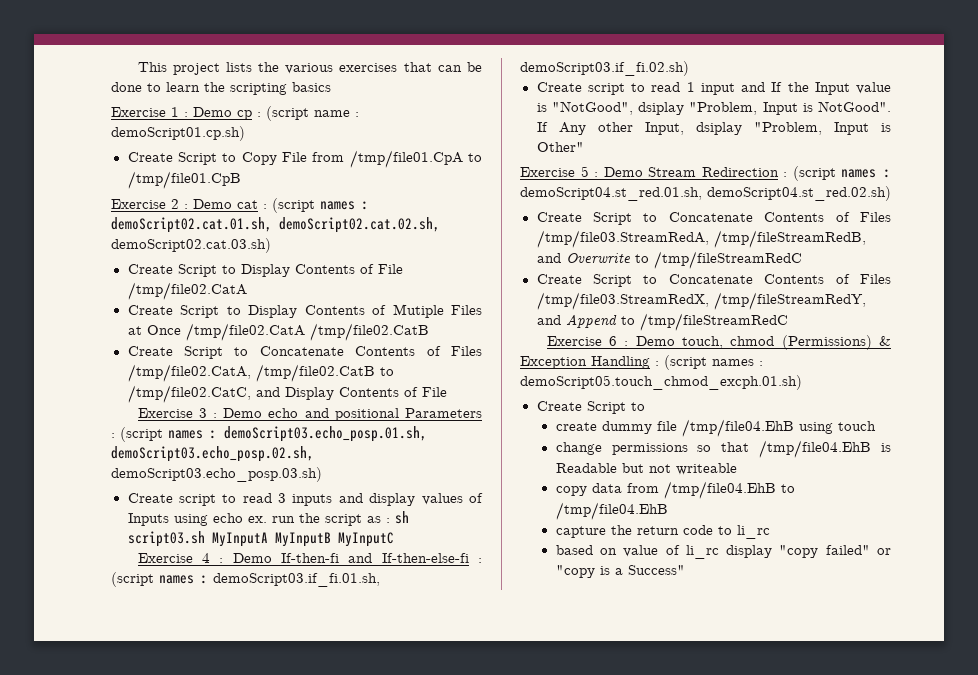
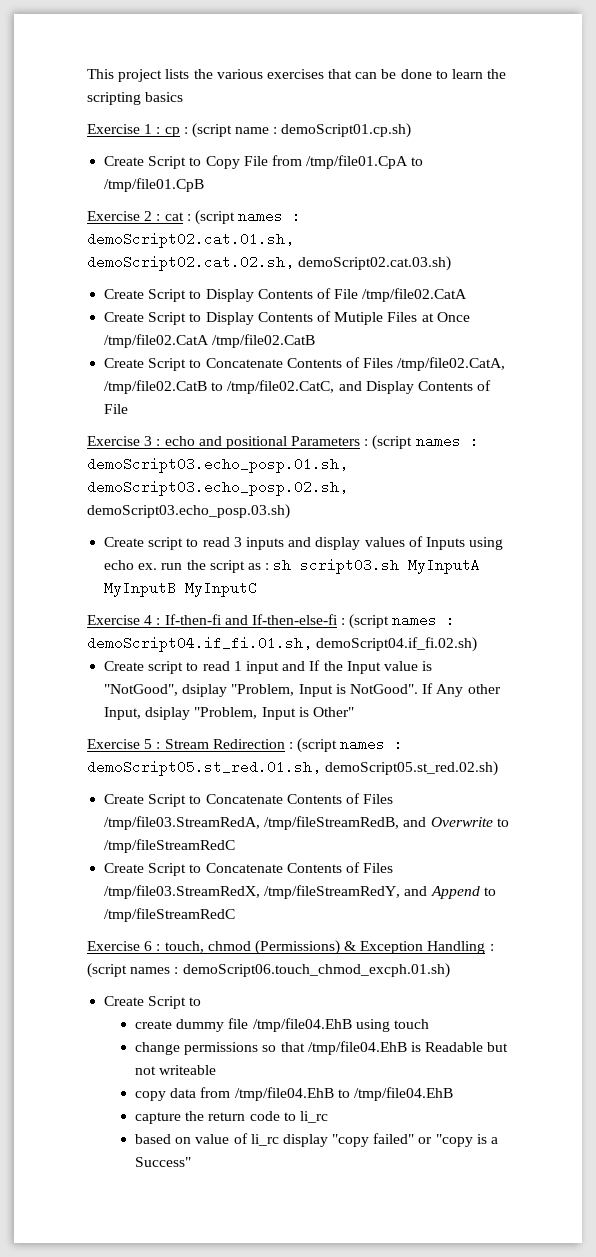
- Exercise 1 : Demo cp : (script name : demoScript01.cp.sh)
+ Exercise 1 : cp : (script name : demoScript01.cp.sh)
- Exercise 2 : Demo cat : (script names : demoScript02.cat.01.sh, demoScript02.cat.02.sh, demoScript02.cat.03.sh)
+ Exercise 2 : cat : (script names : demoScript02.cat.01.sh, demoScript02.cat.02.sh, demoScript02.cat.03.sh)
- Exercise 3 : Demo echo and positional Parameters : (script names : demoScript03.echo_posp.01.sh, demoScript03.echo_posp.02.sh, demoScript03.echo_posp.03.sh)
+ Exercise 3 : echo and positional Parameters : (script names : demoScript03.echo_posp.01.sh, demoScript03.echo_posp.02.sh, demoScript03.echo_posp.03.sh)
- Exercise 4 : Demo If-then-fi and If-then-else-fi : (script names : demoScript03.if_fi.01.sh, demoScript03.if_fi.02.sh)
+ Exercise 4 : If-then-fi and If-then-else-fi : (script names : demoScript04.if_fi.01.sh, demoScript04.if_fi.02.sh)
- Exercise 5 : Demo Stream Redirection : (script names : demoScript04.st_red.01.sh, demoScript04.st_red.02.sh)
+ Exercise 5 : Stream Redirection : (script names : demoScript05.st_red.01.sh, demoScript05.st_red.02.sh)
- Exercise 6 : Demo touch, chmod (Permissions) & Exception Handling : (script names : demoScript05.touch_chmod_excph.01.sh)
+ Exercise 6 : touch, chmod (Permissions) & Exception Handling : (script names : demoScript06.touch_chmod_excph.01.sh)

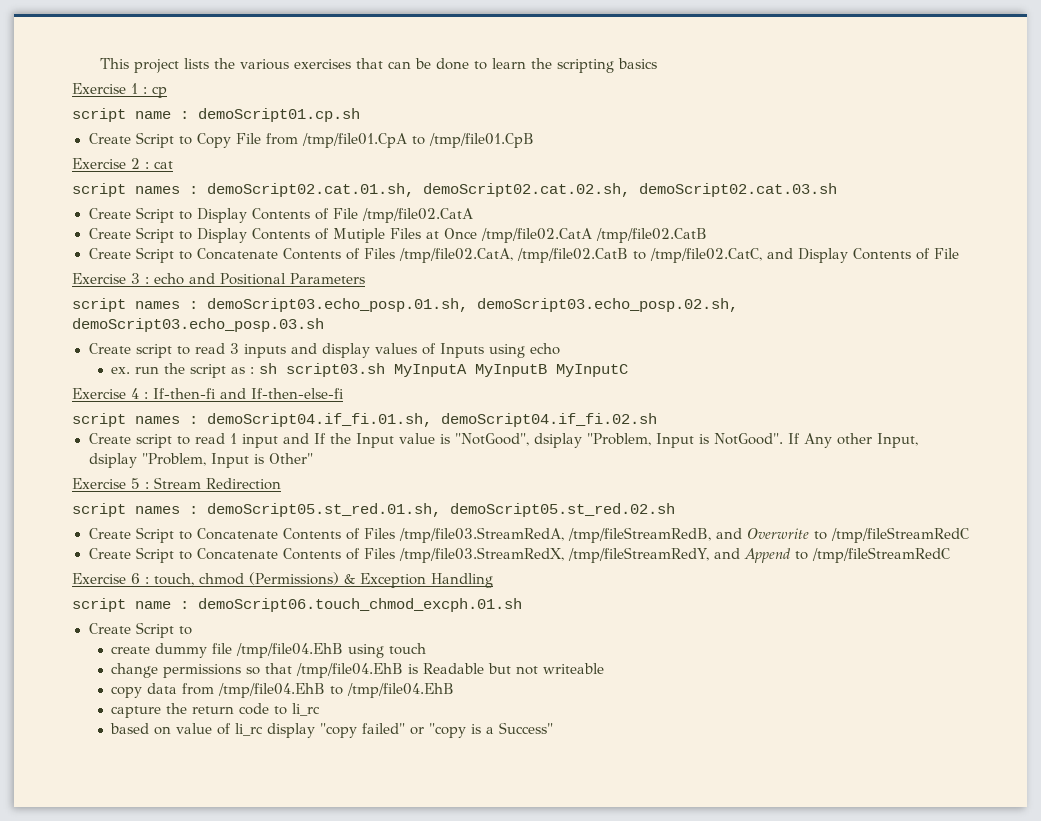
- Exercise 1 : cp : (script name : demoScript01.cp.sh)
+ Exercise 1 : cp
+ script name : demoScript01.cp.sh
- Exercise 2 : cat : (script names : demoScript02.cat.01.sh, demoScript02.cat.02.sh, demoScript02.cat.03.sh)
+ Exercise 2 : cat
+ script names : demoScript02.cat.01.sh, demoScript02.cat.02.sh, demoScript02.cat.03.sh
- Exercise 3 : echo and positional Parameters : (script names : demoScript03.echo_posp.01.sh, demoScript03.echo_posp.02.sh, demoScript03.echo_posp.03.sh)
+ Exercise 3 : echo and Positional Parameters
+ script names : demoScript03.echo_posp.01.sh, demoScript03.echo_posp.02.sh, demoScript03.echo_posp.03.sh
- Create script to read 3 inputs and display values of Inputs using echo ex. run the script as : sh script03.sh MyInputA MyInputB MyInputC
+ Create script to read 3 inputs and display values of Inputs using echo
+ ex. run the script as : sh script03.sh MyInputA MyInputB MyInputC
- Exercise 4 : If-then-fi and If-then-else-fi : (script names : demoScript04.if_fi.01.sh, demoScript04.if_fi.02.sh)
+ Exercise 4 : If-then-fi and If-then-else-fi
+ script names : demoScript04.if_fi.01.sh, demoScript04.if_fi.02.sh
- Exercise 5 : Stream Redirection : (script names : demoScript05.st_red.01.sh, demoScript05.st_red.02.sh)
+ Exercise 5 : Stream Redirection
+ script names : demoScript05.st_red.01.sh, demoScript05.st_red.02.sh
- Exercise 6 : touch, chmod (Permissions) & Exception Handling : (script names : demoScript06.touch_chmod_excph.01.sh)
+ Exercise 6 : touch, chmod (Permissions) & Exception Handling
+ script name : demoScript06.touch_chmod_excph.01.sh

